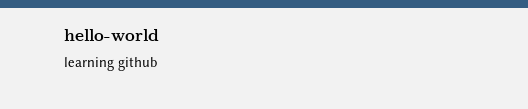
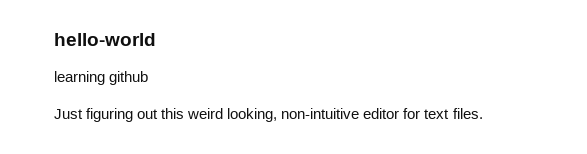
+ Just figuring out this weird looking, non-intuitive editor for text files.

